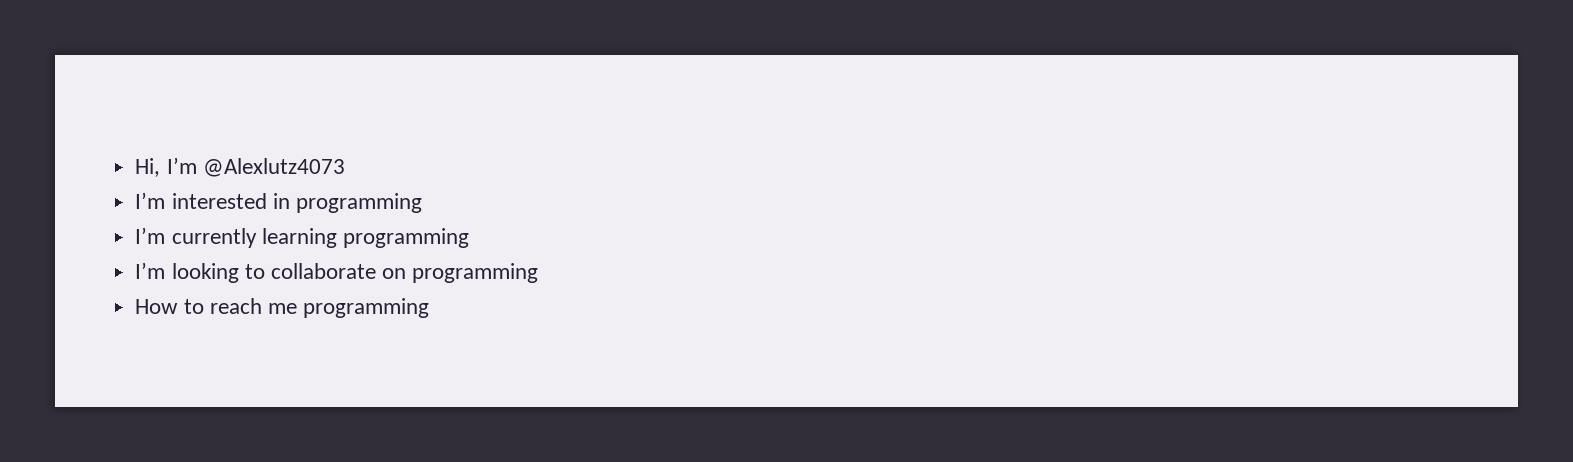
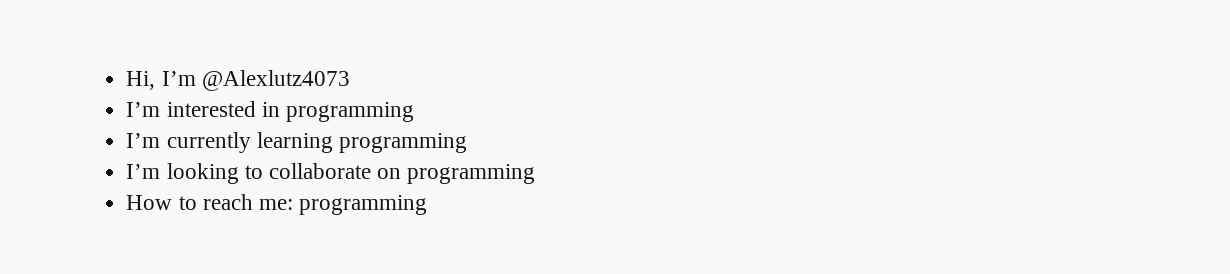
- How to reach me programming
+ How to reach me: programming

